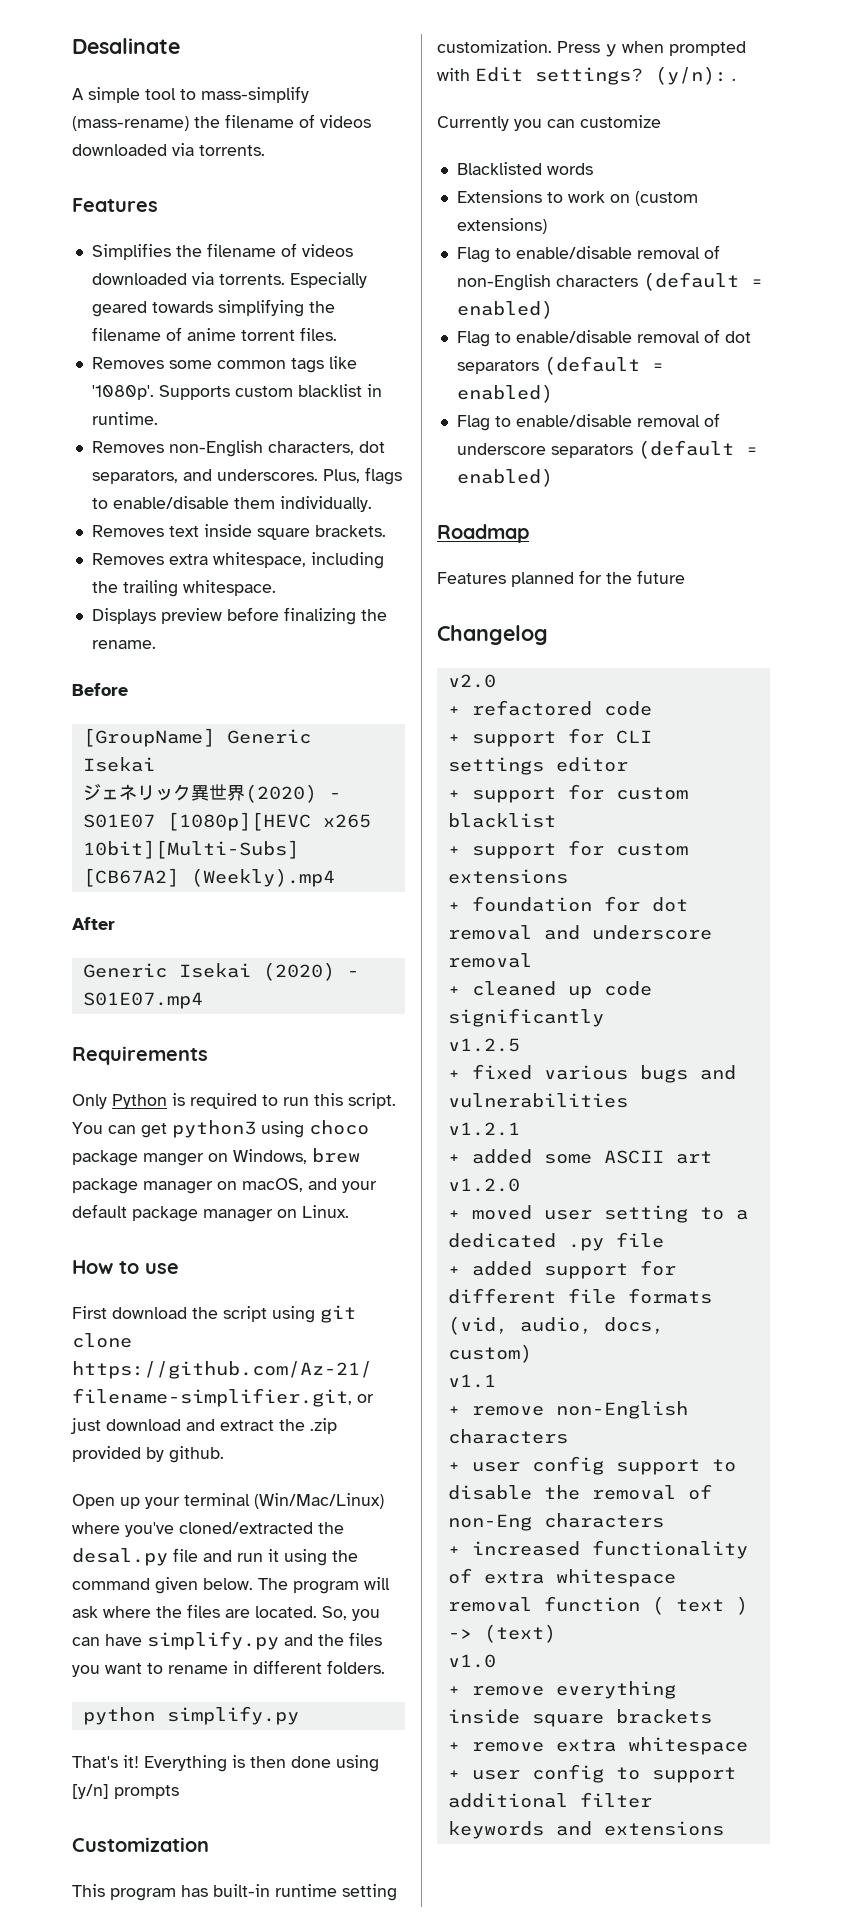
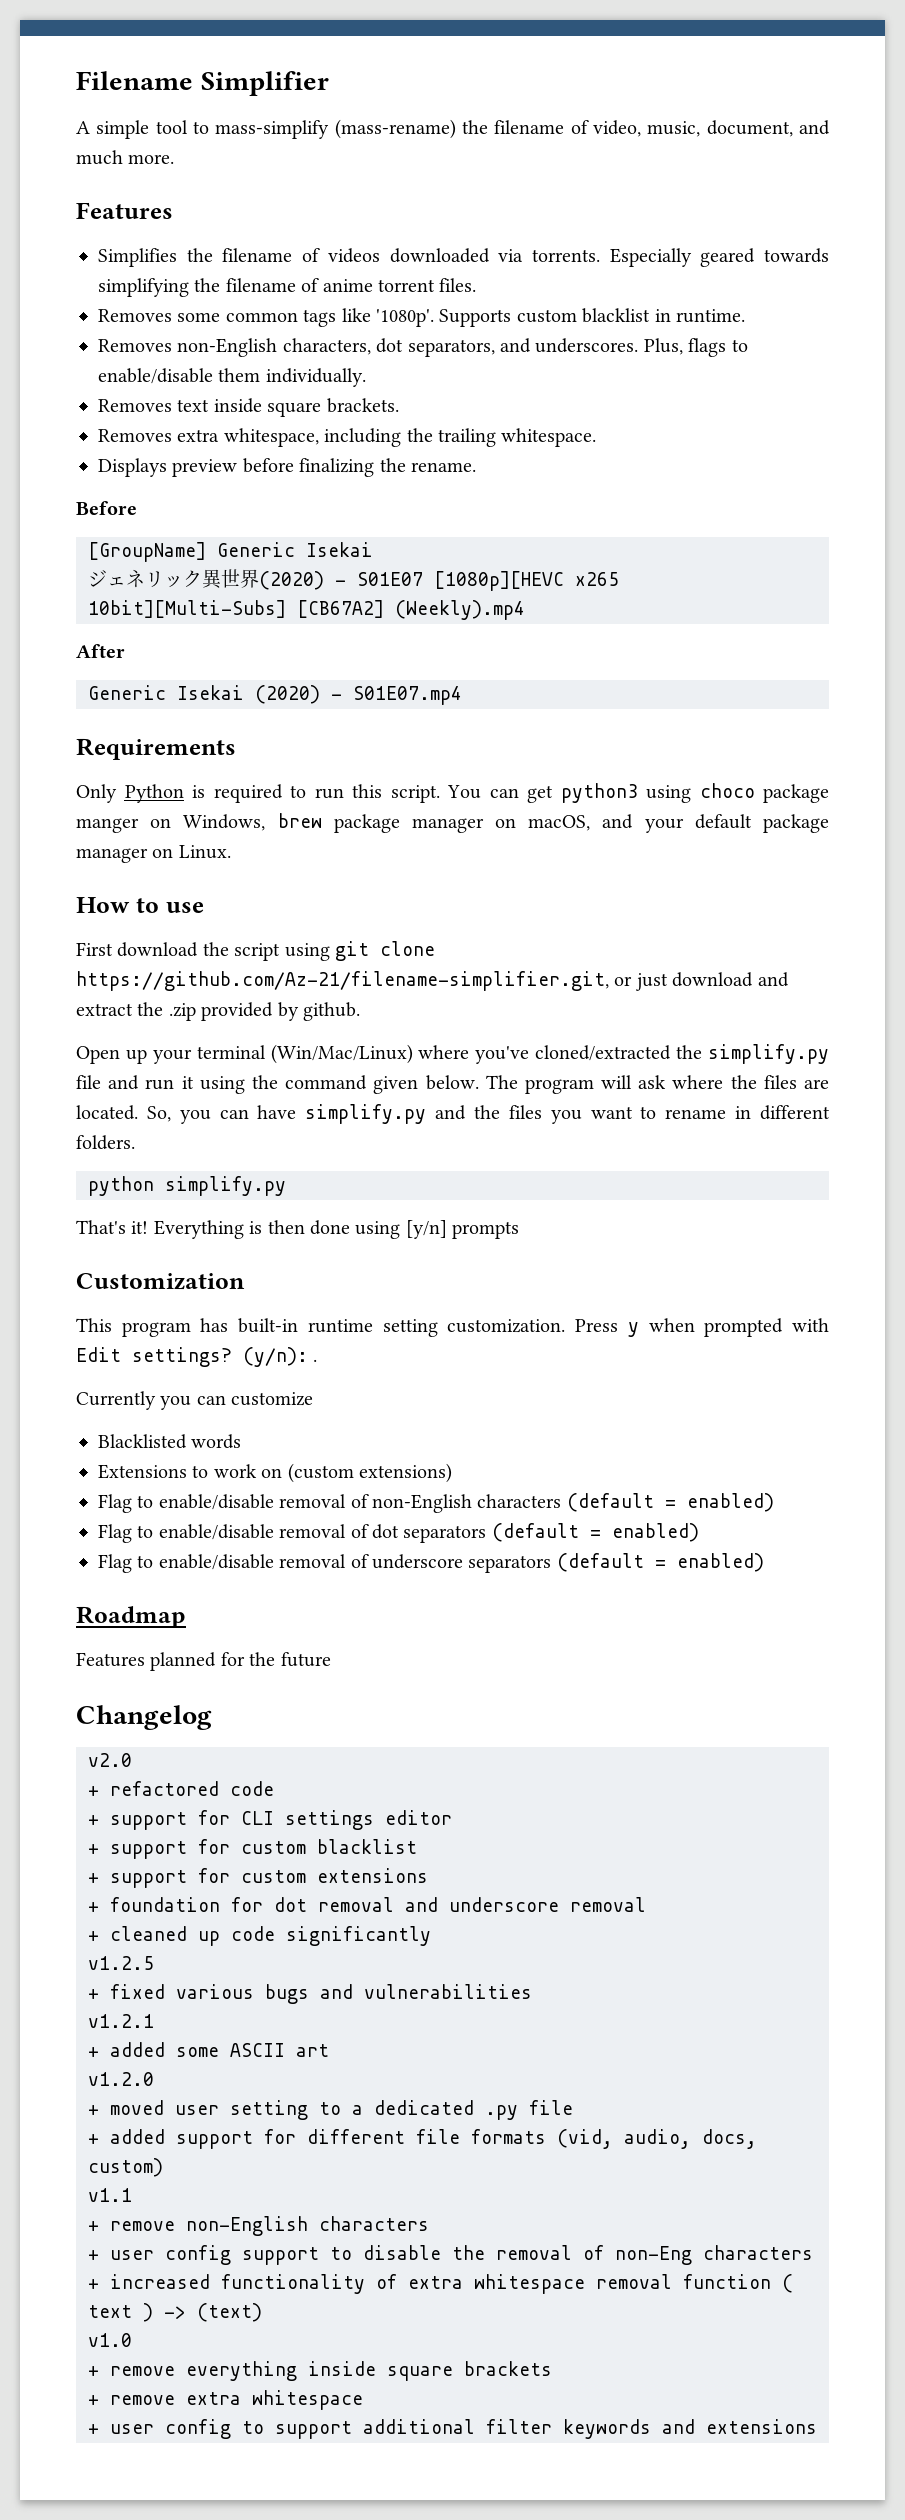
- Desalinate
+ Filename Simplifier
- A simple tool to mass-simplify (mass-rename) the filename of videos downloaded via torrents.
+ A simple tool to mass-simplify (mass-rename) the filename of video, music, document, and much more.
- Open up your terminal (Win/Mac/Linux) where you've cloned/extracted the desal.py file and run it using the command given below.
+ Open up your terminal (Win/Mac/Linux) where you've cloned/extracted the simplify.py file and run it using the command given below.

